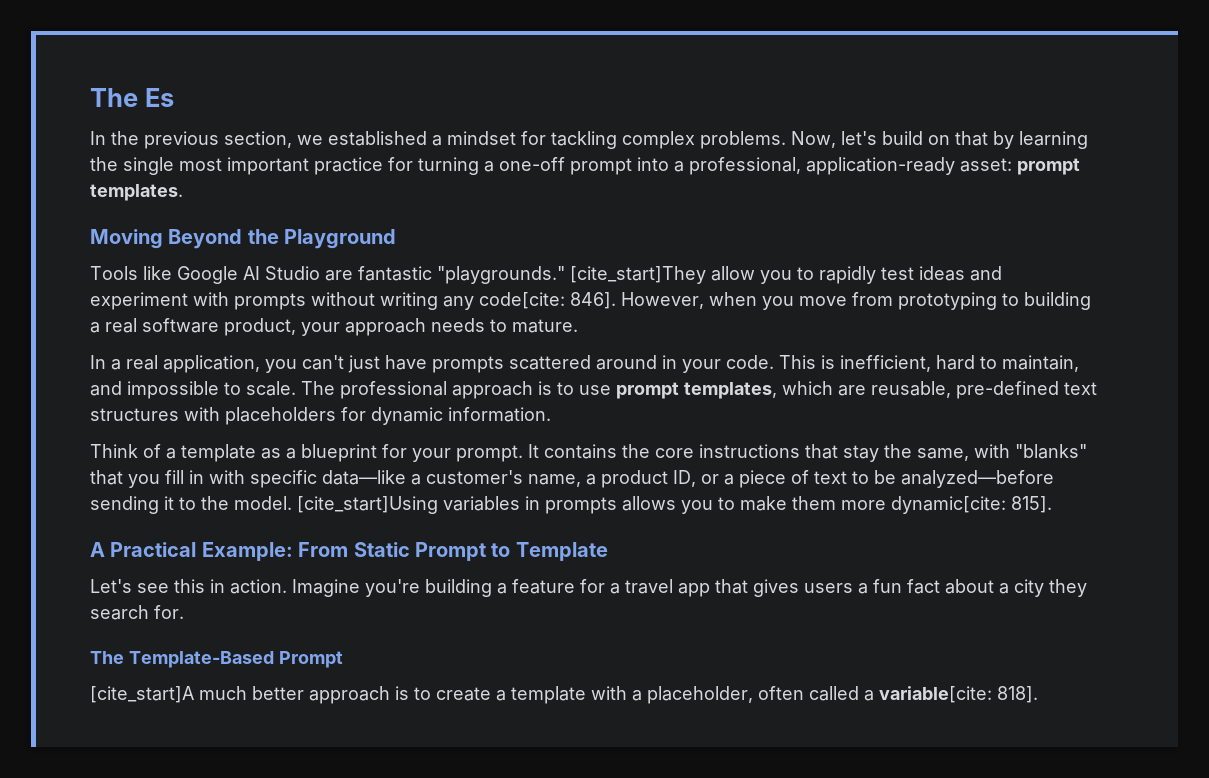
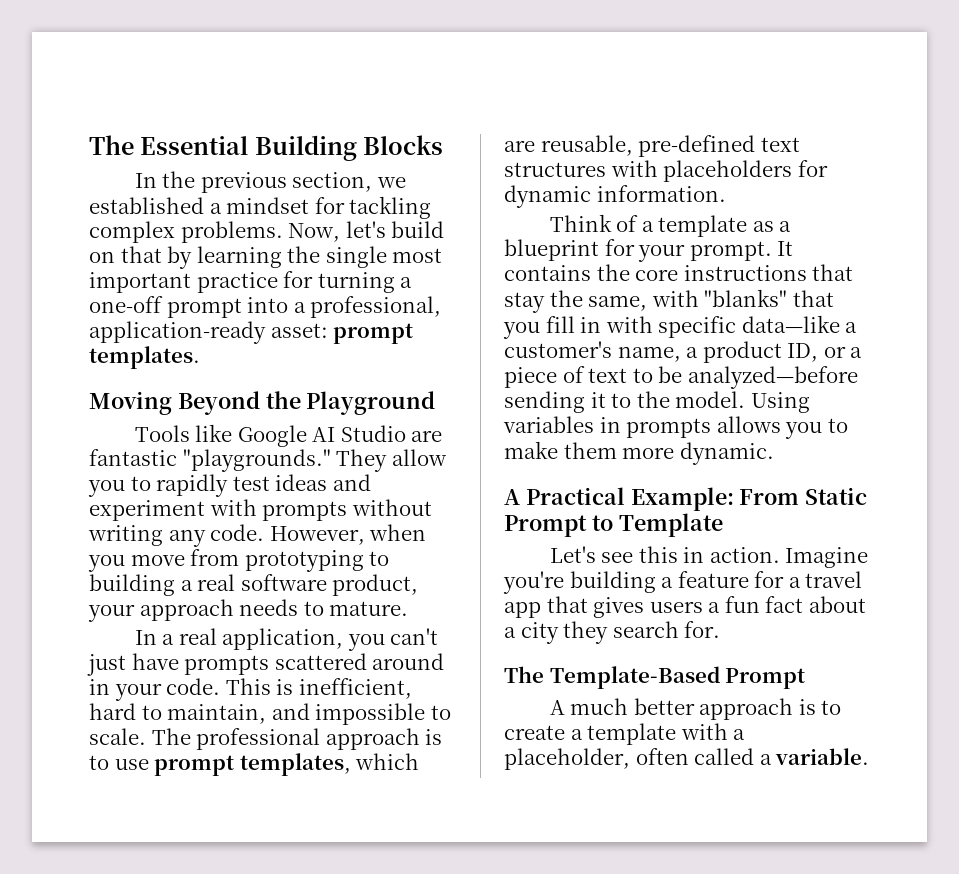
- The Es
+ The Essential Building Blocks
- [cite_start]They allow you to rapidly test ideas and experiment with prompts without writing any code[cite: 846].
+ They allow you to rapidly test ideas and experiment with prompts without writing any code.
- [cite_start]Using variables in prompts allows you to make them more dynamic[cite: 815].
+ Using variables in prompts allows you to make them more dynamic.
- [cite_start]A much better approach is to create a template with a placeholder, often called a variable[cite: 818].
+ A much better approach is to create a template with a placeholder, often called a variable.

